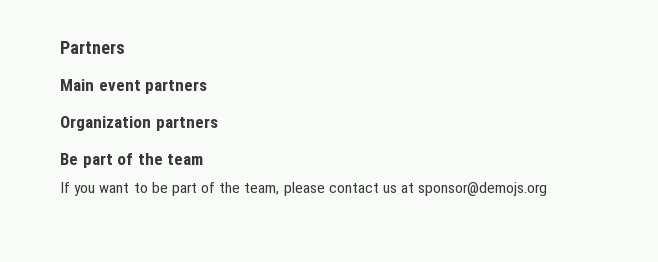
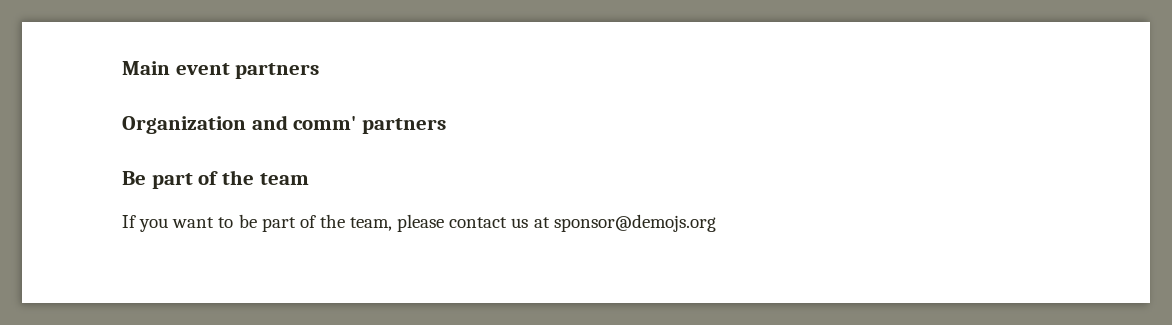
- Partners
- Organization partners
+ Organization and comm' partners

